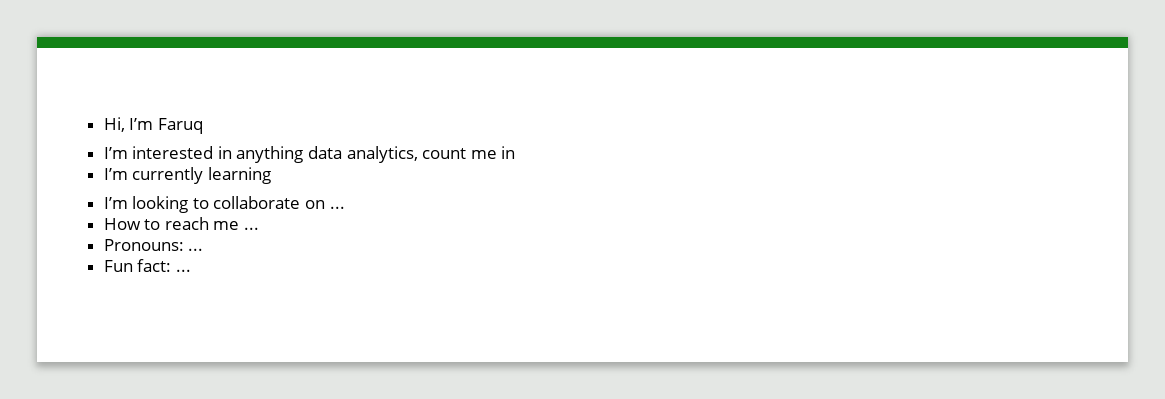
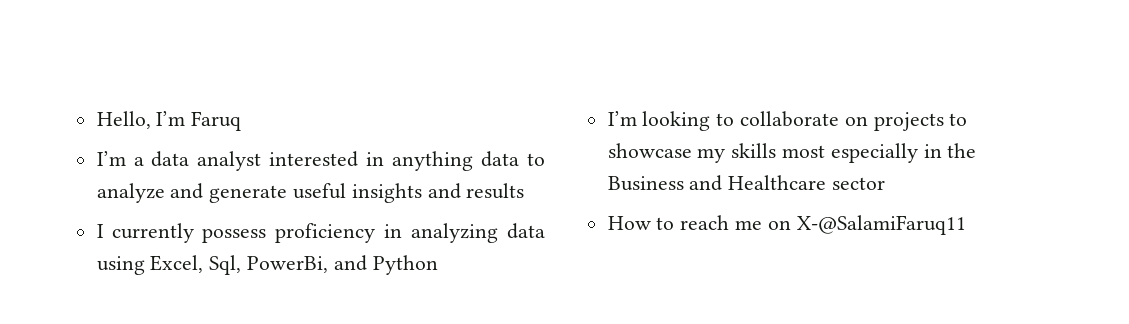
- Hi, I’m Faruq
+ Hello, I’m Faruq
- I’m interested in anything data analytics, count me in
- I’m currently learning
+ I’m a data analyst interested in anything data to analyze and generate useful insights and results
+ I currently possess proficiency in analyzing data using Excel, Sql, PowerBi, and Python
- I’m looking to collaborate on ...
- How to reach me ...
- Pronouns: ...
- Fun fact: ...
+ I’m looking to collaborate on projects to showcase my skills most especially in the Business and Healthcare sector
+ How to reach me on X-@SalamiFaruq11

